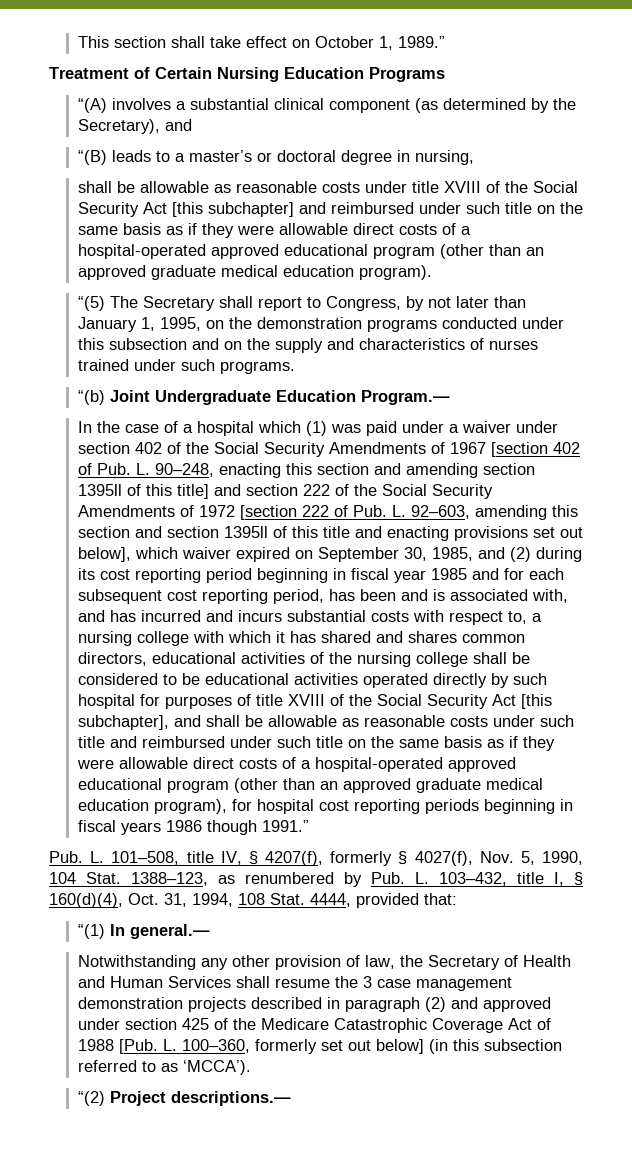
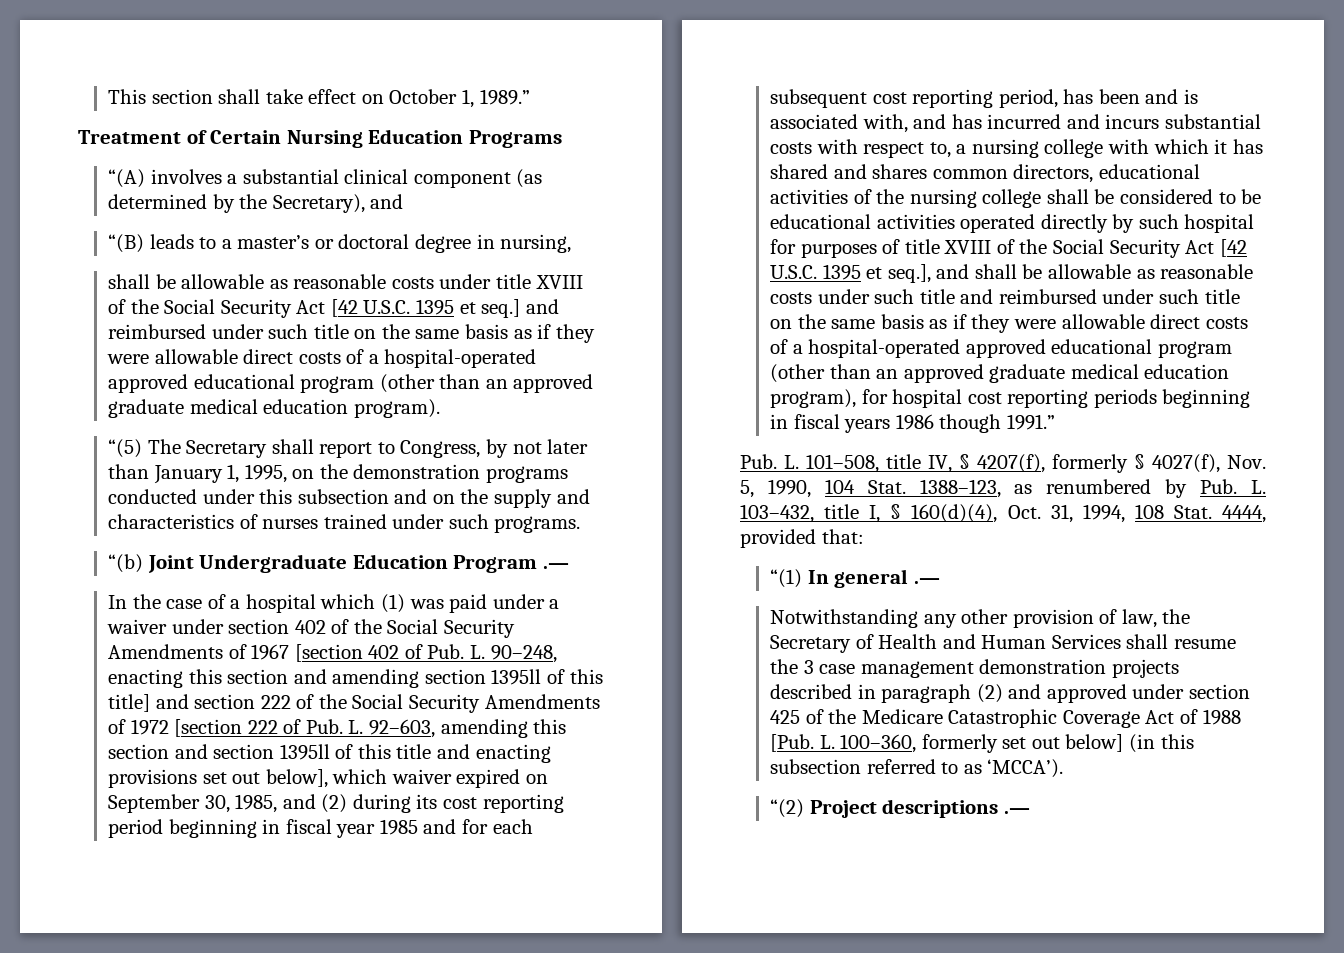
- shall be allowable as reasonable costs under title XVIII of the Social Security Act [this subchapter] and reimbursed under such title on the same basis as if they were allowable direct costs of a hospital-operated approved educational program (other than an approved graduate medical education program).
+ shall be allowable as reasonable costs under title XVIII of the Social Security Act [42 U.S.C. 1395 et seq.] and reimbursed under such title on the same basis as if they were allowable direct costs of a hospital-operated approved educational program (other than an approved graduate medical education program).
- “(b) Joint Undergraduate Education Program.—
+ “(b) Joint Undergraduate Education Program .—
- In the case of a hospital which (1) was paid under a waiver under section 402 of the Social Security Amendments of 1967 [section 402 of Pub. L. 90–248, enacting this section and amending section 1395ll of this title] and section 222 of the Social Security Amendments of 1972 [section 222 of Pub. L. 92–603, amending this section and section 1395ll of this title and enacting provisions set out below], which waiver expired on September 30, 1985, and (2) during its cost reporting period beginning in fiscal year 1985 and for each subsequent cost reporting period, has been and is associated with, and has incurred and incurs substantial costs with respect to, a nursing college with which it has shared and shares common directors, educational activities of the nursing college shall be considered to be educational activities operated directly by such hospital for purposes of title XVIII of the Social Security Act [this subchapter], and shall be allowable as reasonable costs under such title and reimbursed under such title on the same basis as if they were allowable direct costs of a hospital-operated approved educational program (other than an approved graduate medical education program), for hospital cost reporting periods beginning in fiscal years 1986 though 1991.”
+ In the case of a hospital which (1) was paid under a waiver under section 402 of the Social Security Amendments of 1967 [section 402 of Pub. L. 90–248, enacting this section and amending section 1395ll of this title] and section 222 of the Social Security Amendments of 1972 [section 222 of Pub. L. 92–603, amending this section and section 1395ll of this title and enacting provisions set out below], which waiver expired on September 30, 1985, and (2) during its cost reporting period beginning in fiscal year 1985 and for each subsequent cost reporting period, has been and is associated with, and has incurred and incurs substantial costs with respect to, a nursing college with which it has shared and shares common directors, educational activities of the nursing college shall be considered to be educational activities operated directly by such hospital for purposes of title XVIII of the Social Security Act [42 U.S.C. 1395 et seq.], and shall be allowable as reasonable costs under such title and reimbursed under such title on the same basis as if they were allowable direct costs of a hospital-operated approved educational program (other than an approved graduate medical education program), for hospital cost reporting periods beginning in fiscal years 1986 though 1991.”
- “(1) In general.—
+ “(1) In general .—
- “(2) Project descriptions.—
+ “(2) Project descriptions .—

